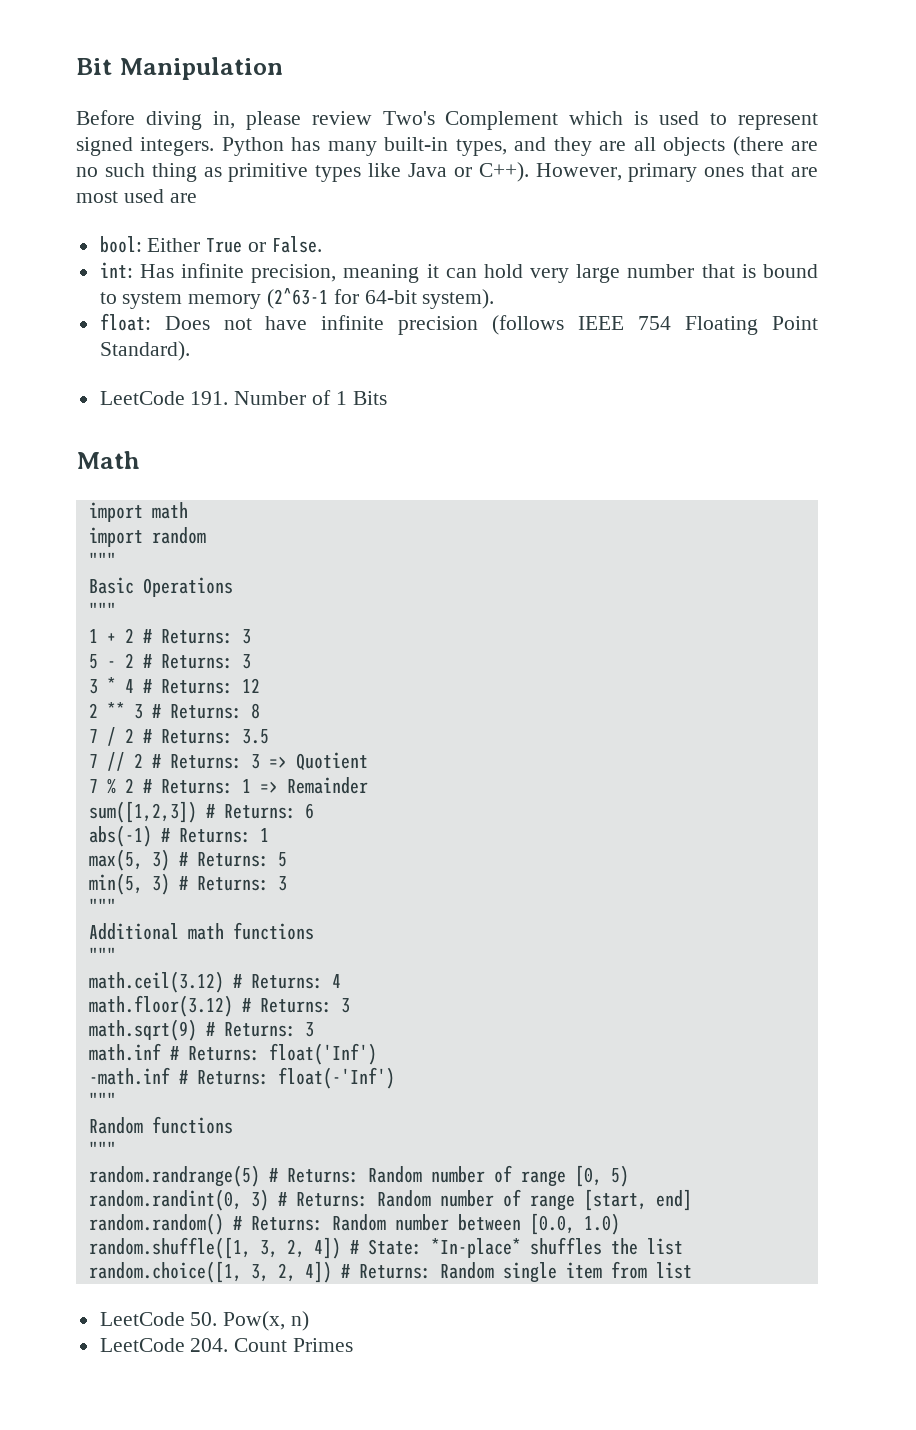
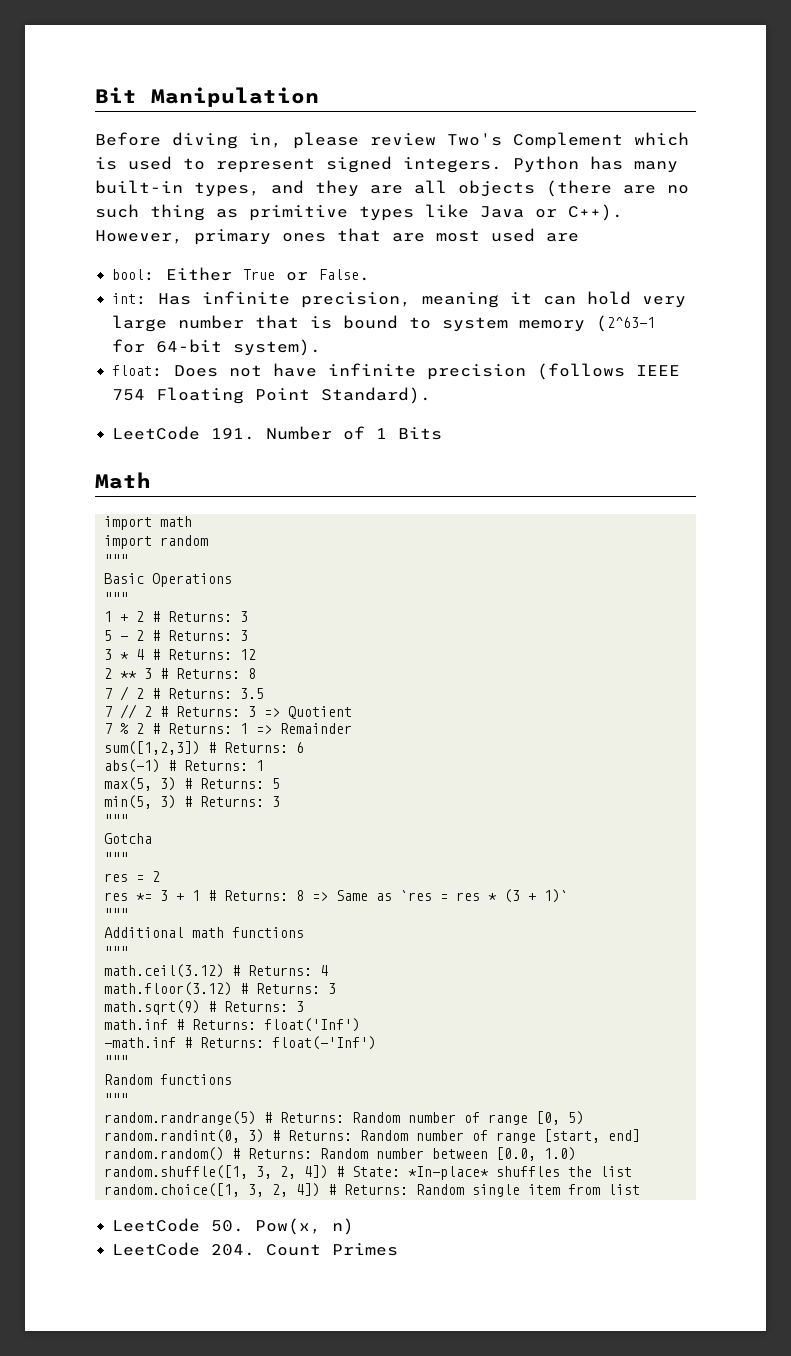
+ Gotcha
+ """
+ res = 2
+ res *= 3 + 1 # Returns: 8 => Same as `res = res * (3 + 1)`
+ """

